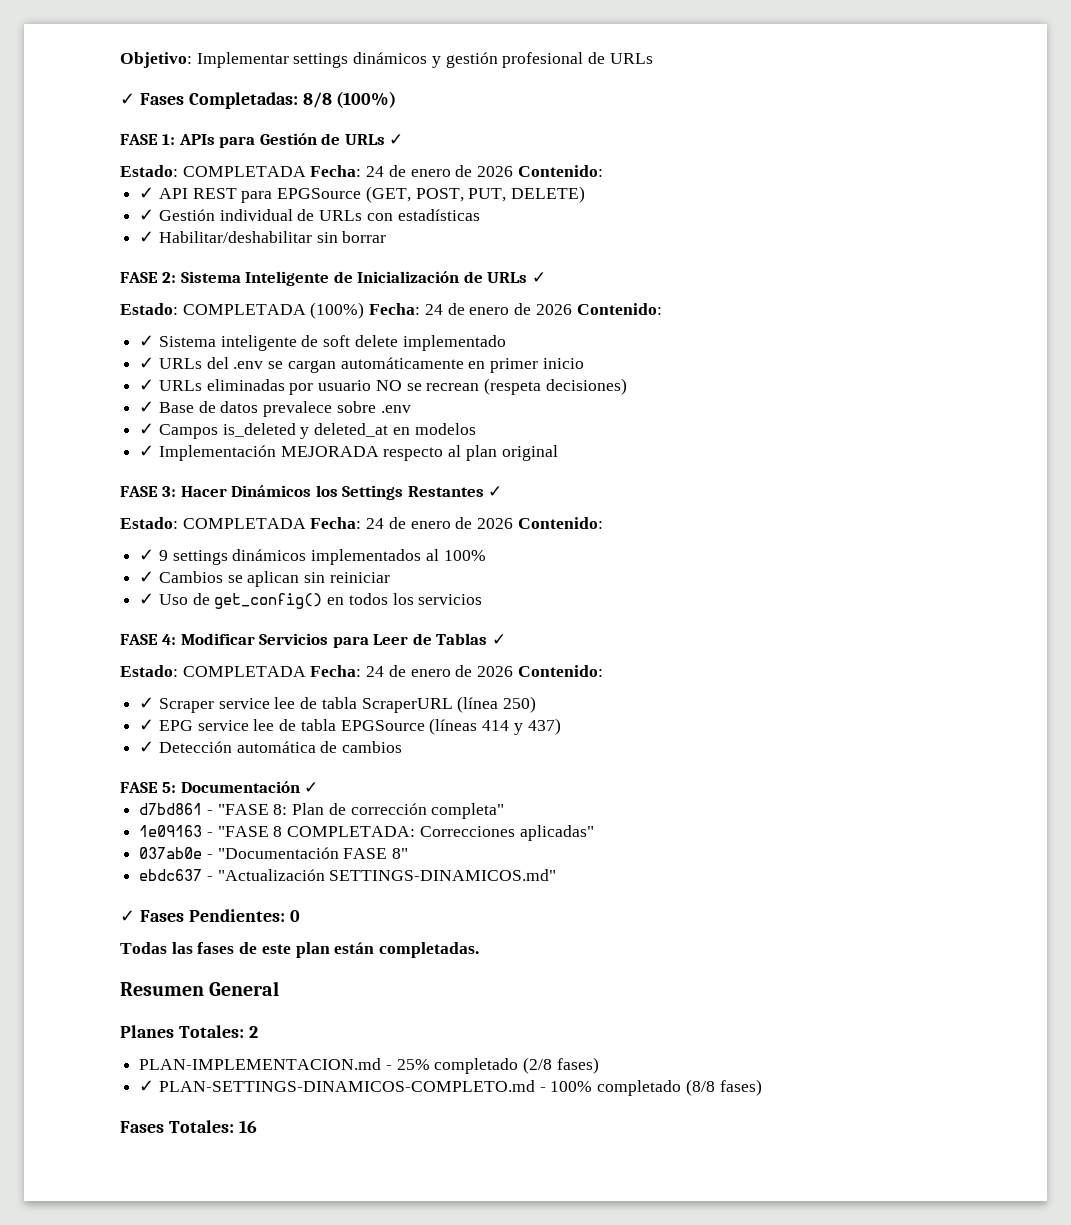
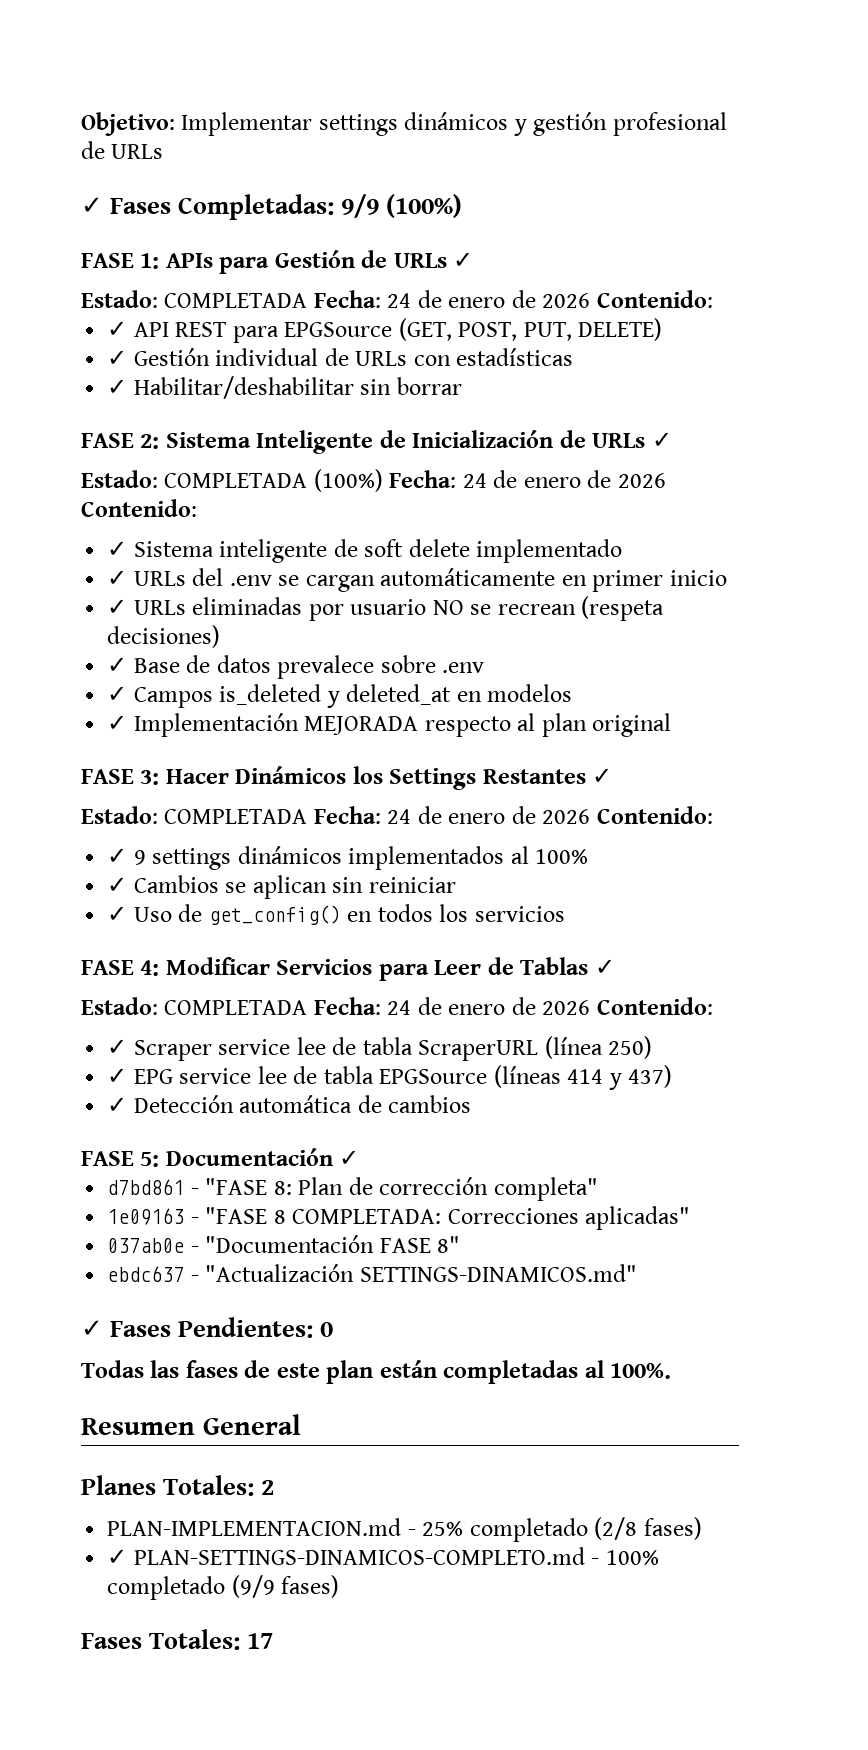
- ✓ Fases Completadas: 8/8 (100%)
+ ✓ Fases Completadas: 9/9 (100%)
- Todas las fases de este plan están completadas.
+ Todas las fases de este plan están completadas al 100%.
- ✓ PLAN-SETTINGS-DINAMICOS-COMPLETO.md - 100% completado (8/8 fases)
+ ✓ PLAN-SETTINGS-DINAMICOS-COMPLETO.md - 100% completado (9/9 fases)
- Fases Totales: 16
+ Fases Totales: 17

